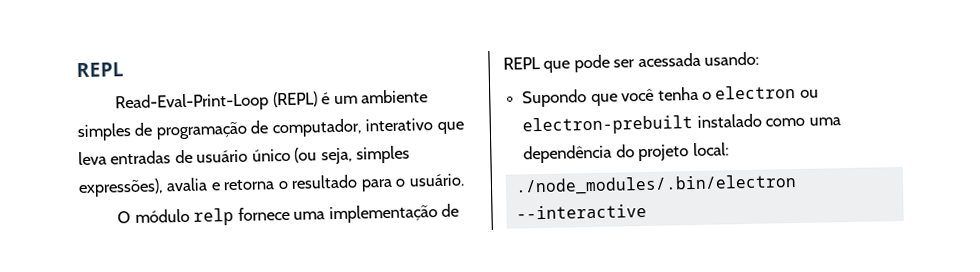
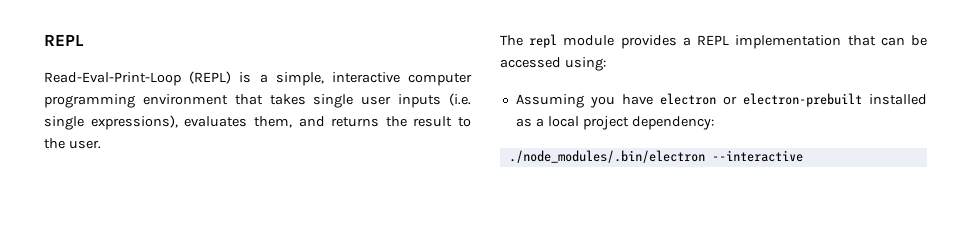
- Read-Eval-Print-Loop (REPL) é um ambiente simples de programação de computador, interativo que leva entradas de usuário único (ou seja, simples expressões), avalia e retorna o resultado para o usuário.
- O módulo relp fornece uma implementação de REPL que pode ser acessada usando:
- Supondo que você tenha o electron ou electron-prebuilt instalado como uma dependência do projeto local:
+ Read-Eval-Print-Loop (REPL) is a simple, interactive computer programming environment that takes single user inputs (i.e. single expressions), evaluates them, and returns the result to the user.
+ The repl module provides a REPL implementation that can be accessed using:
+ Assuming you have electron or electron-prebuilt installed as a local project dependency:

